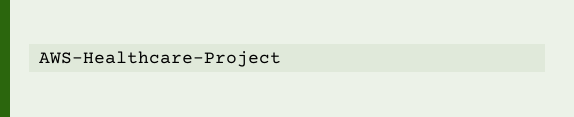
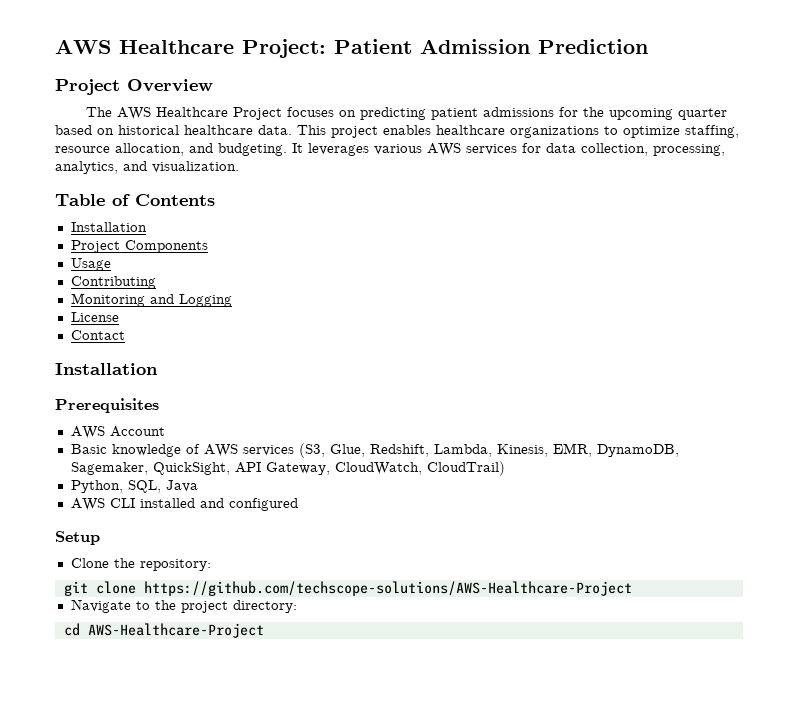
- AWS-Healthcare-Project
+ AWS Healthcare Project: Patient Admission Prediction
+ Project Overview
+ The AWS Healthcare Project focuses on predicting patient admissions for the upcoming quarter based on historical healthcare data. This project enables healthcare organizations to optimize staffing, resource allocation, and budgeting. It leverages various AWS services for data collection, processing, analytics, and visualization.
+ Table of Contents
+ Installation
+ Project Components
+ Usage
+ Contributing
+ Monitoring and Logging
+ License
+ Contact
+ Installation
+ Prerequisites
+ AWS Account
+ Basic knowledge of AWS services (S3, Glue, Redshift, Lambda, Kinesis, EMR, DynamoDB, Sagemaker, QuickSight, API Gateway, CloudWatch, CloudTrail)
+ Python, SQL, Java
+ AWS CLI installed and configured
+ Setup
+ Clone the repository:
+ git clone https://github.com/techscope-solutions/AWS-Healthcare-Project
+ Navigate to the project directory:
+ cd AWS-Healthcare-Project

